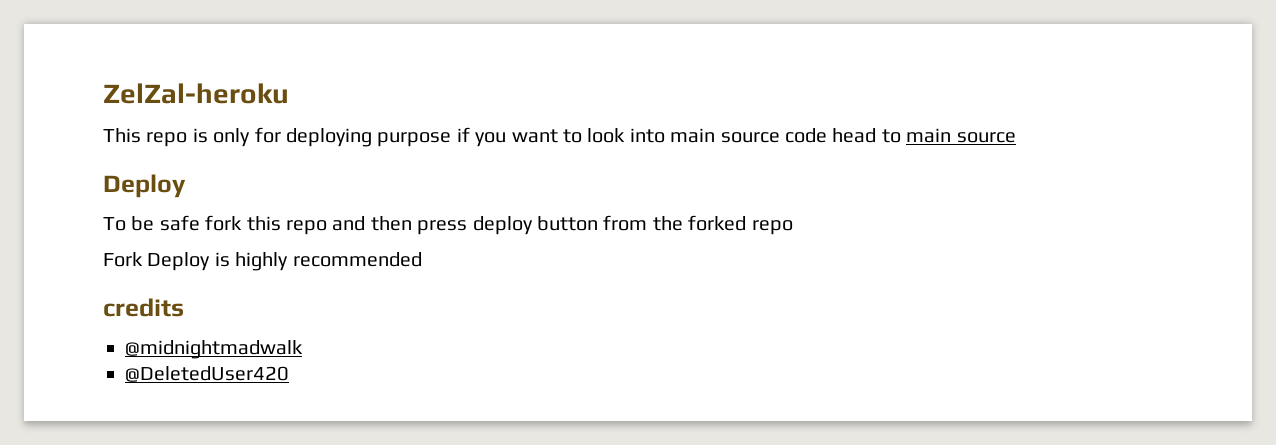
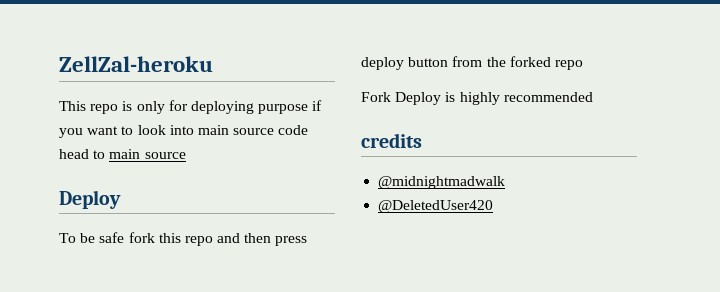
- ZelZal-heroku
+ ZellZal-heroku

